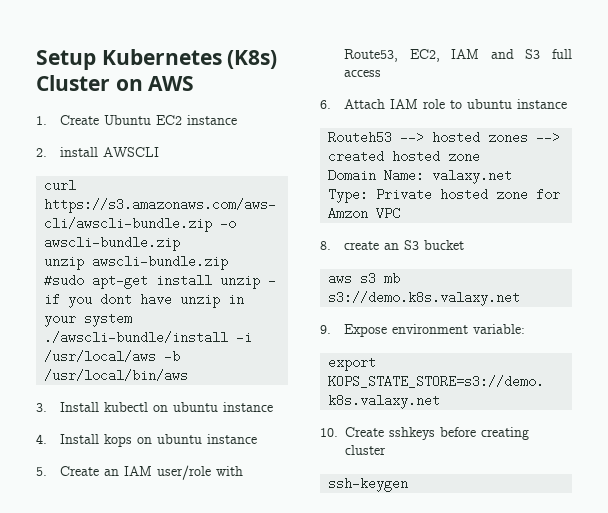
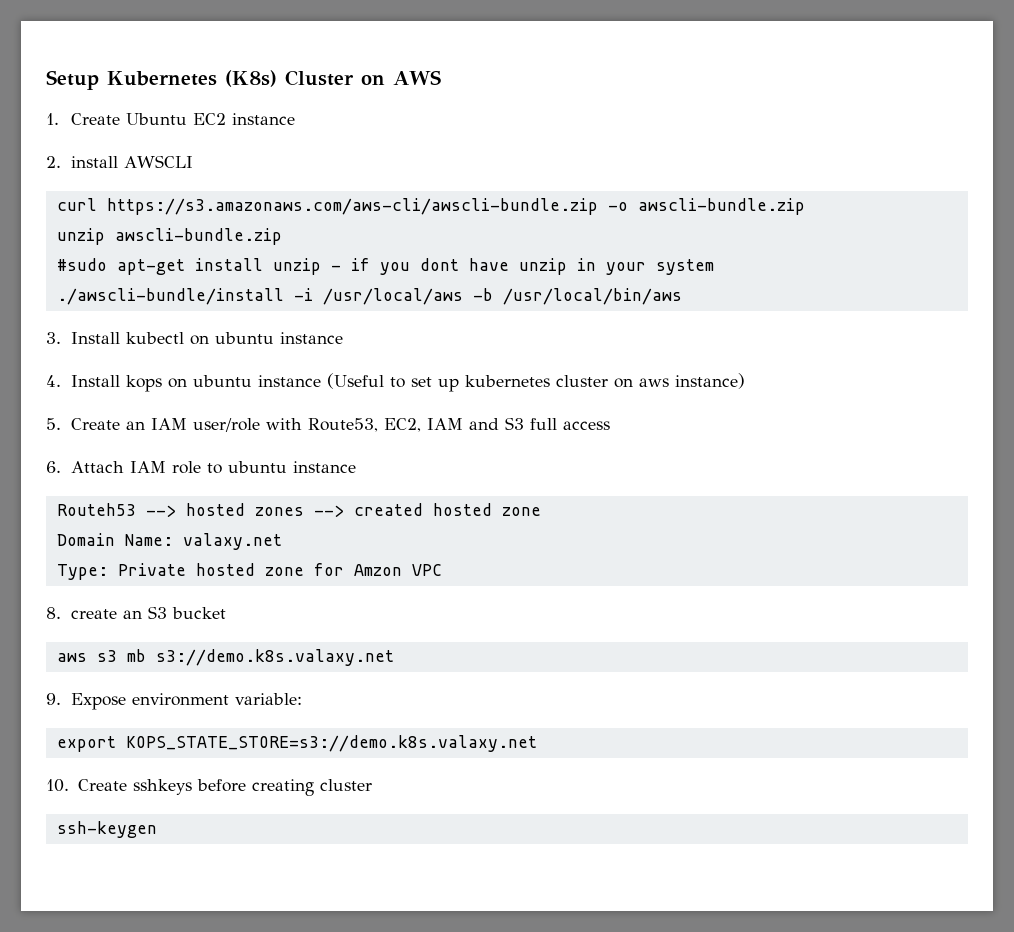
- 4. Install kops on ubuntu instance
+ 4. Install kops on ubuntu instance (Useful to set up kubernetes cluster on aws instance)

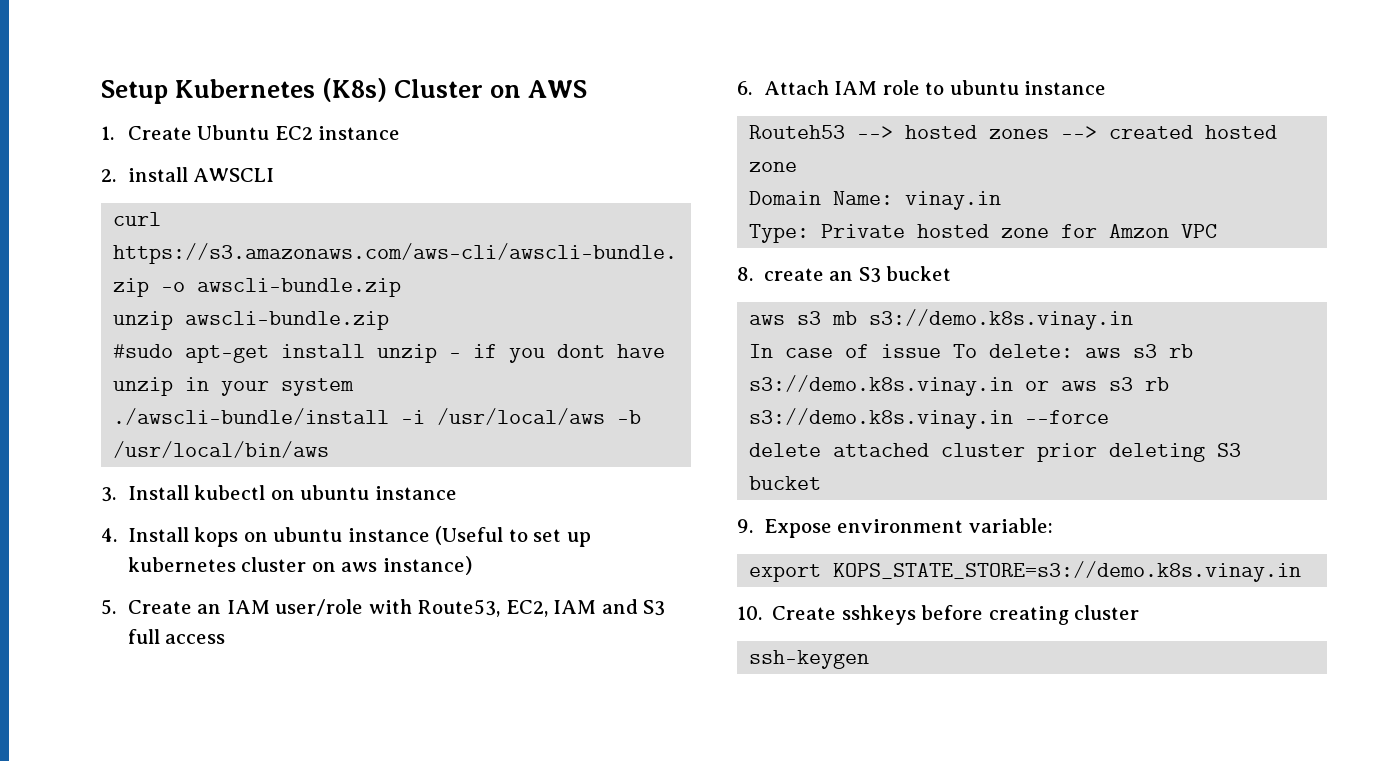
- Domain Name: valaxy.net
+ Domain Name: vinay.in
- aws s3 mb s3://demo.k8s.valaxy.net
+ aws s3 mb s3://demo.k8s.vinay.in
+ In case of issue To delete: aws s3 rb s3://demo.k8s.vinay.in or aws s3 rb s3://demo.k8s.vinay.in --force
+ delete attached cluster prior deleting S3 bucket
- export KOPS_STATE_STORE=s3://demo.k8s.valaxy.net
+ export KOPS_STATE_STORE=s3://demo.k8s.vinay.in

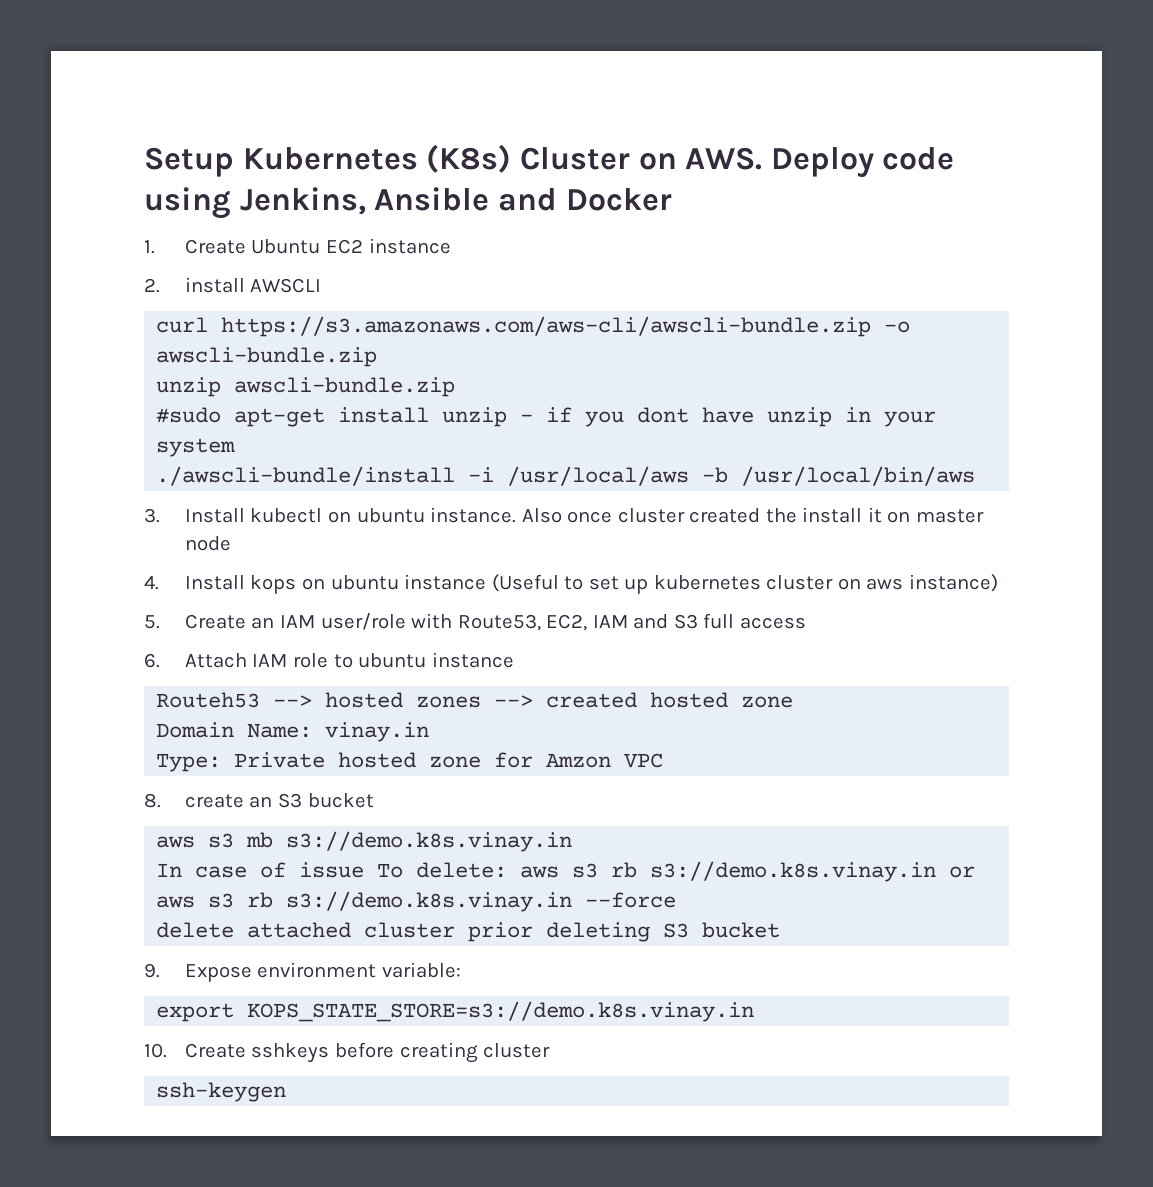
- Setup Kubernetes (K8s) Cluster on AWS
+ Setup Kubernetes (K8s) Cluster on AWS. Deploy code using Jenkins, Ansible and Docker
- 3. Install kubectl on ubuntu instance
+ 3. Install kubectl on ubuntu instance. Also once cluster created the install it on master node

